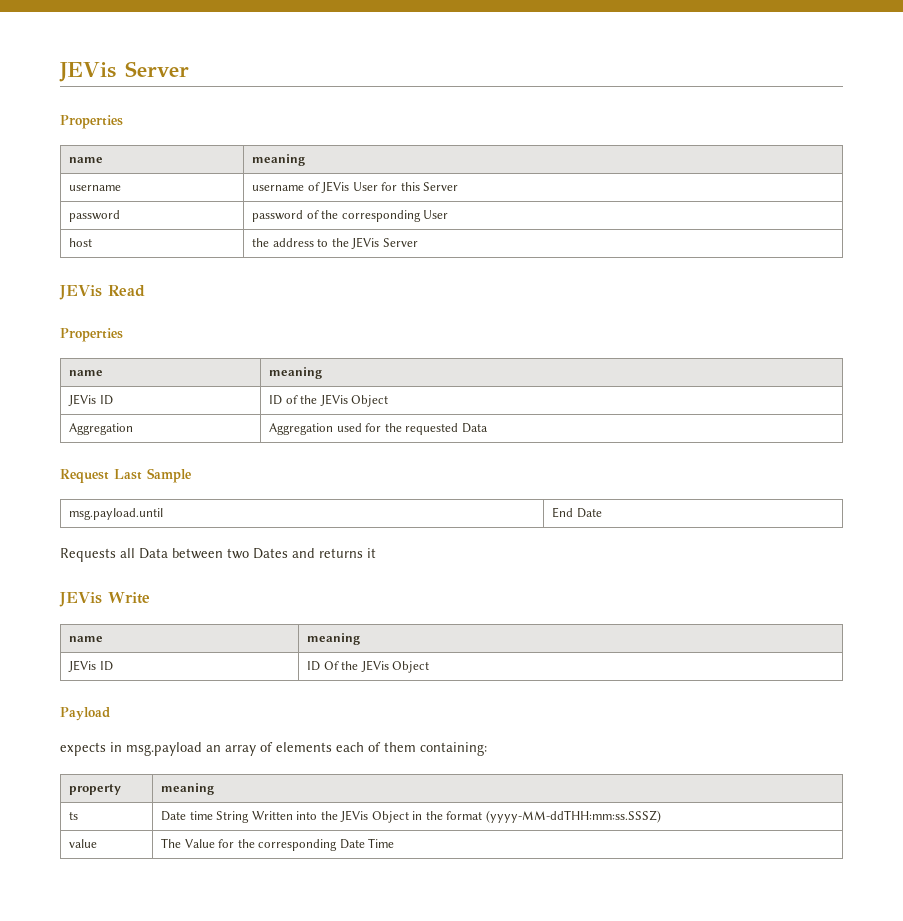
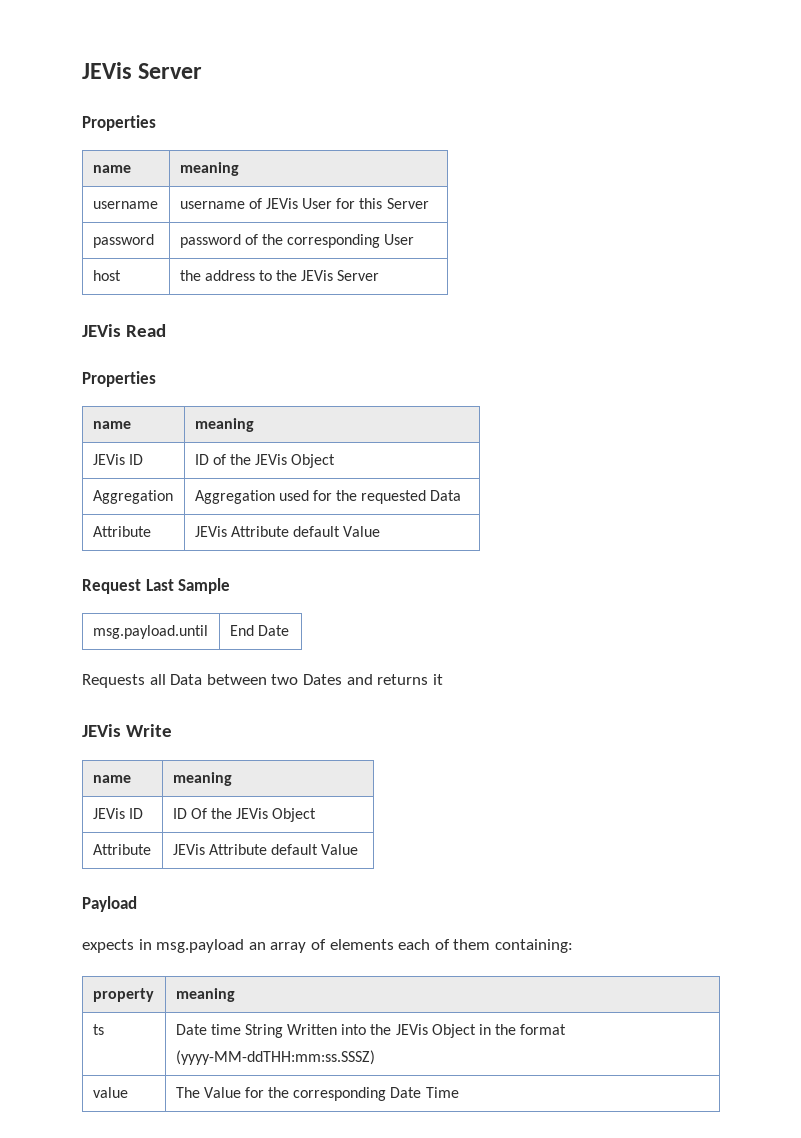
  Aggregation | Aggregation used for the requested Data
+ Attribute | JEVis Attribute default Value
  JEVis ID | ID Of the JEVis Object
+ Attribute | JEVis Attribute default Value

